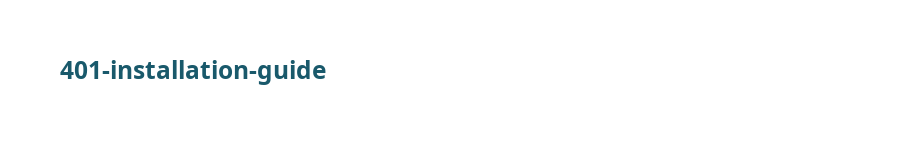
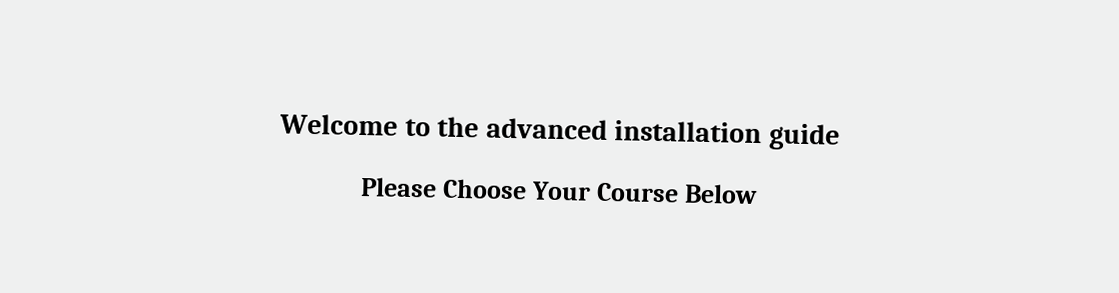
- 401-installation-guide
+ Welcome to the advanced installation guide
+ Please Choose Your Course Below

